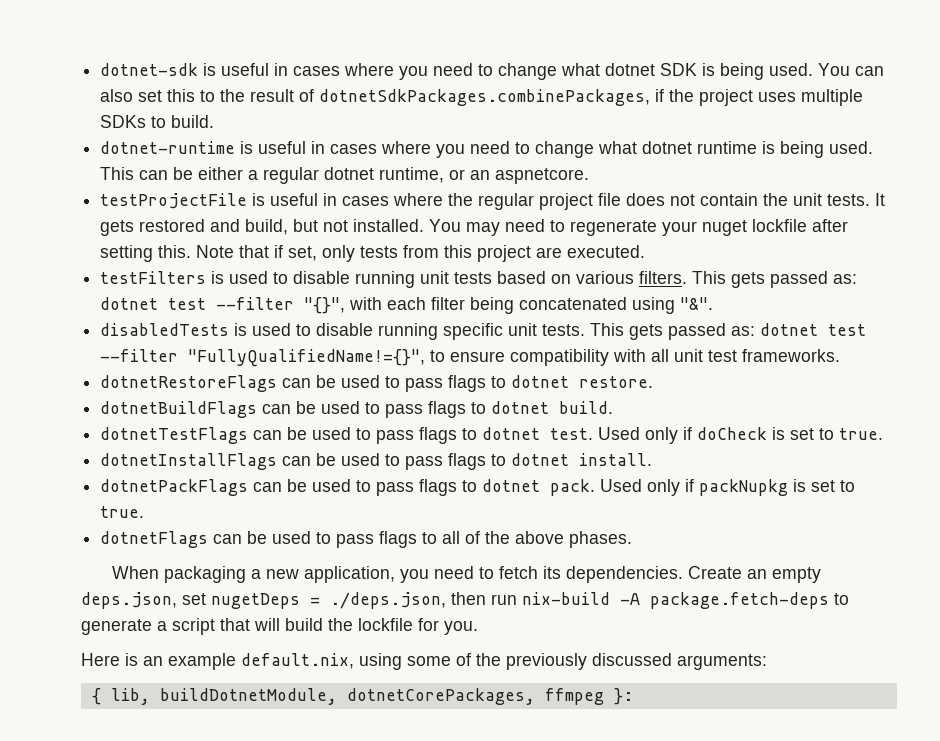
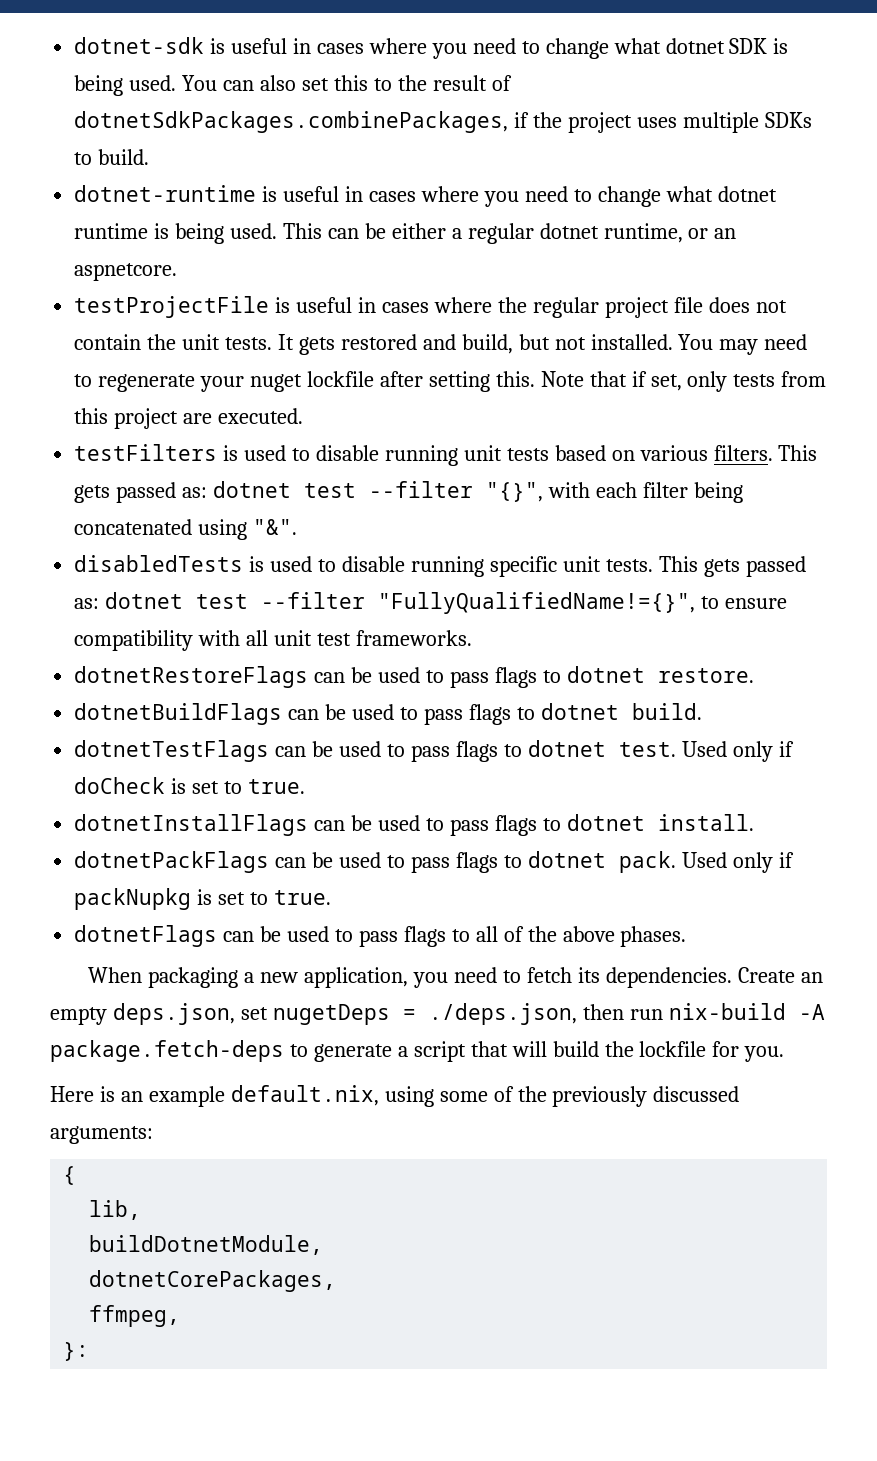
- { lib, buildDotnetModule, dotnetCorePackages, ffmpeg }:
+ {
+ lib,
+ buildDotnetModule,
+ dotnetCorePackages,
+ ffmpeg,
+ }:

